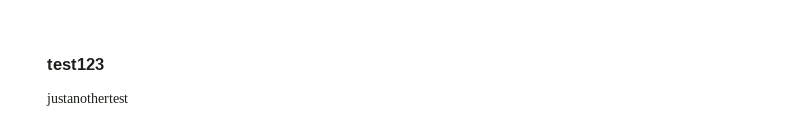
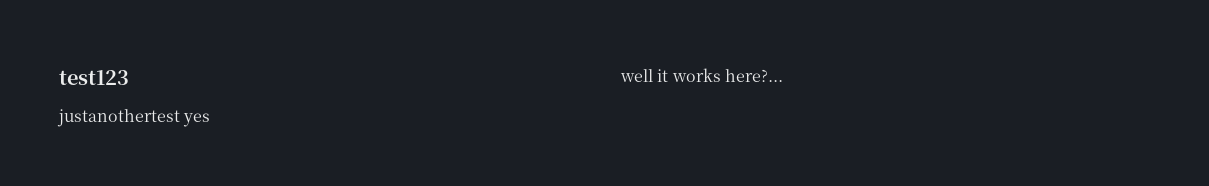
- justanothertest
+ justanothertest yes
+ well it works here?...

